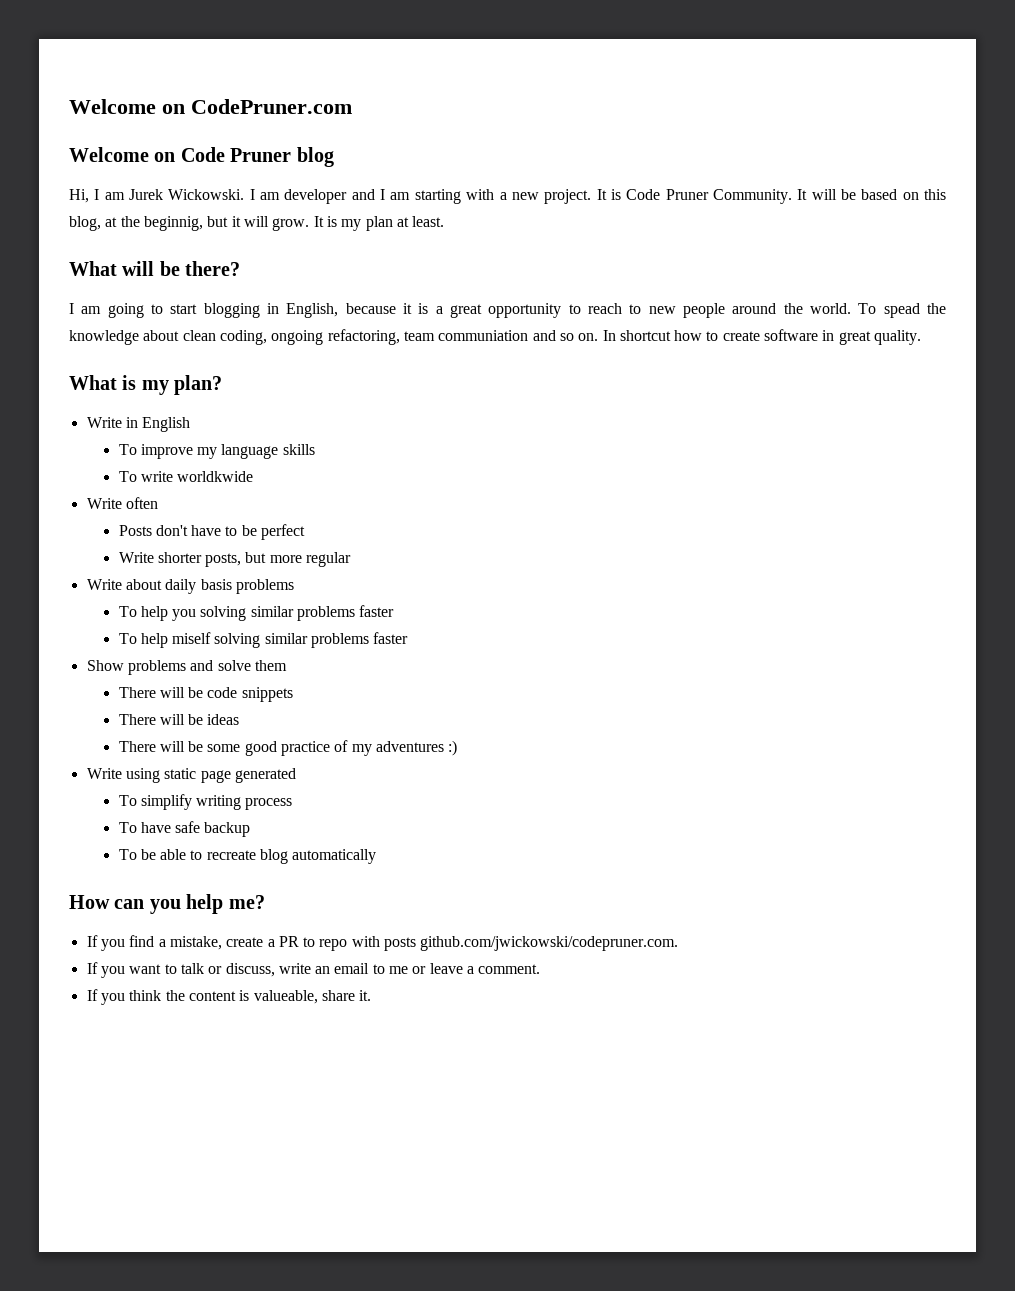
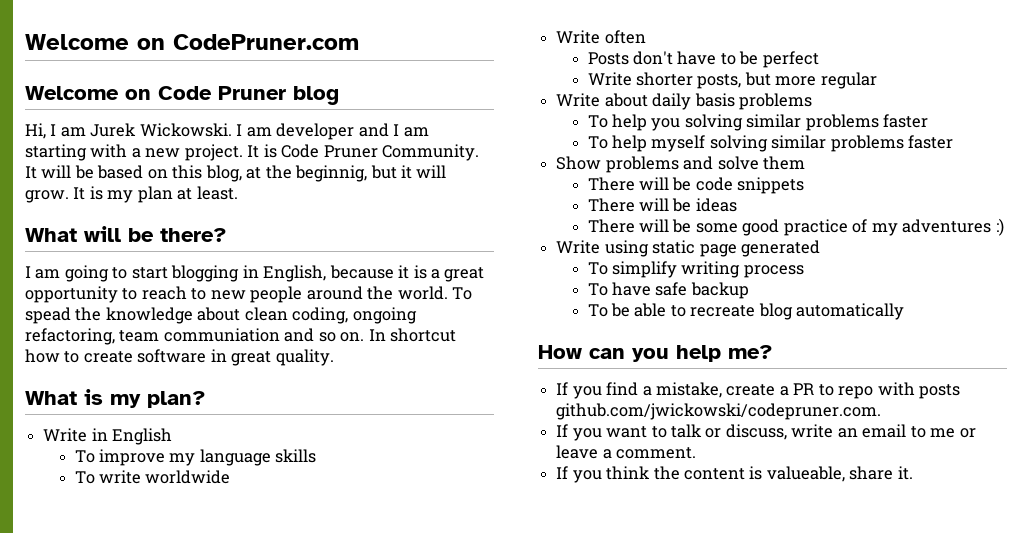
- To write worldkwide
+ To write worldwide
- To help miself solving similar problems faster
+ To help myself solving similar problems faster

